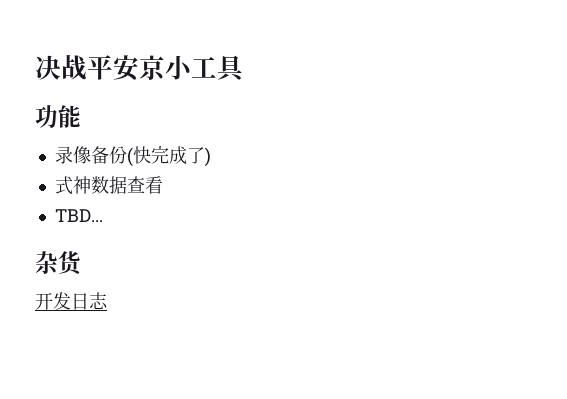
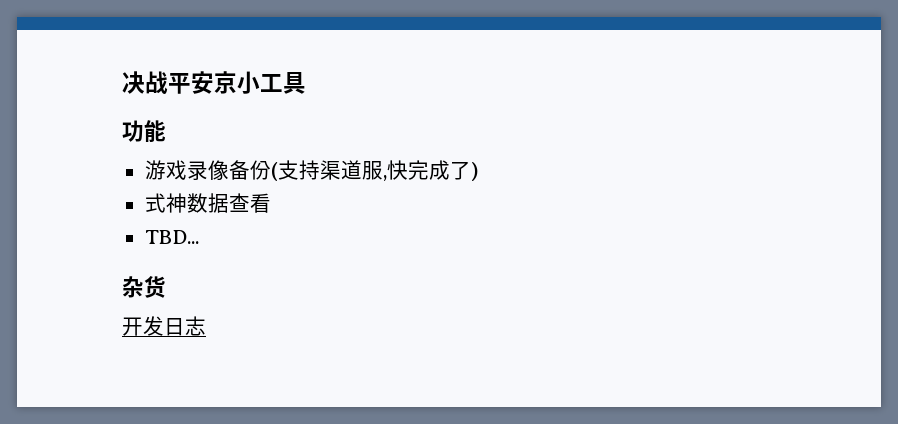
- 录像备份(快完成了)
+ 游戏录像备份(支持渠道服,快完成了)

